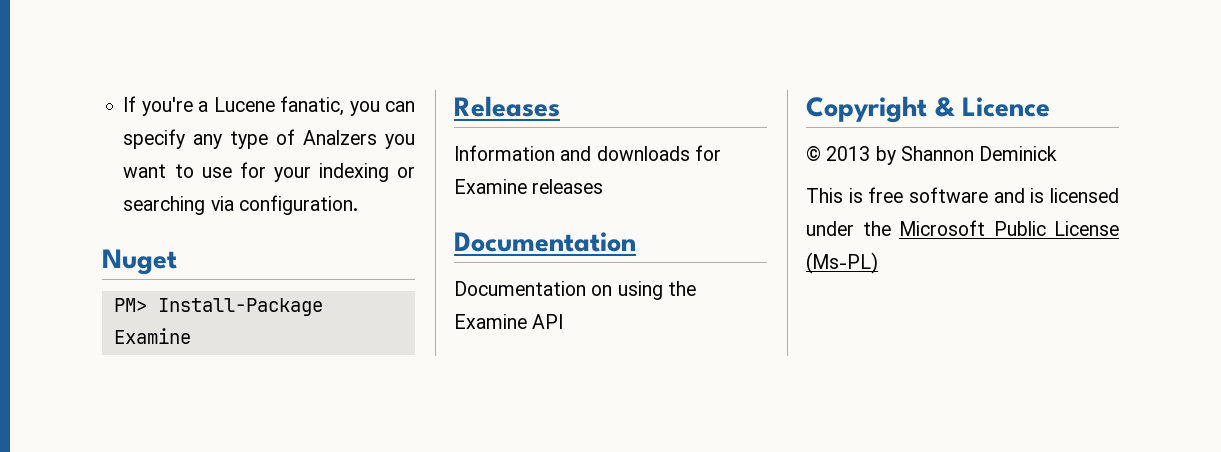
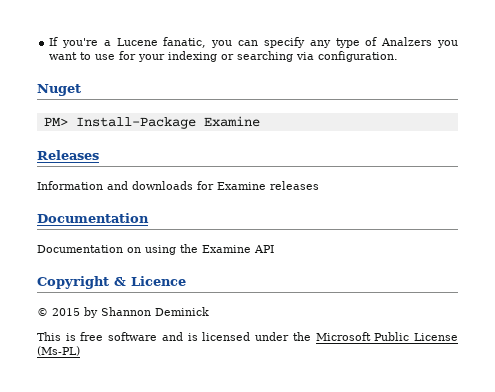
- © 2013 by Shannon Deminick
+ © 2015 by Shannon Deminick

